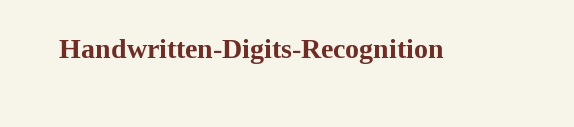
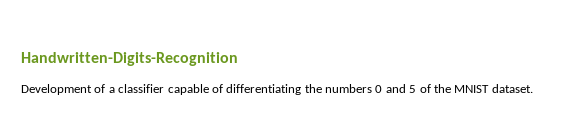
+ Development of a classifier capable of differentiating the numbers 0 and 5 of the MNIST dataset.

